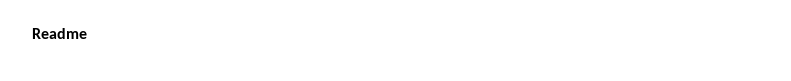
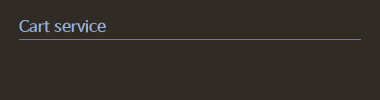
- Readme
+ Cart service

